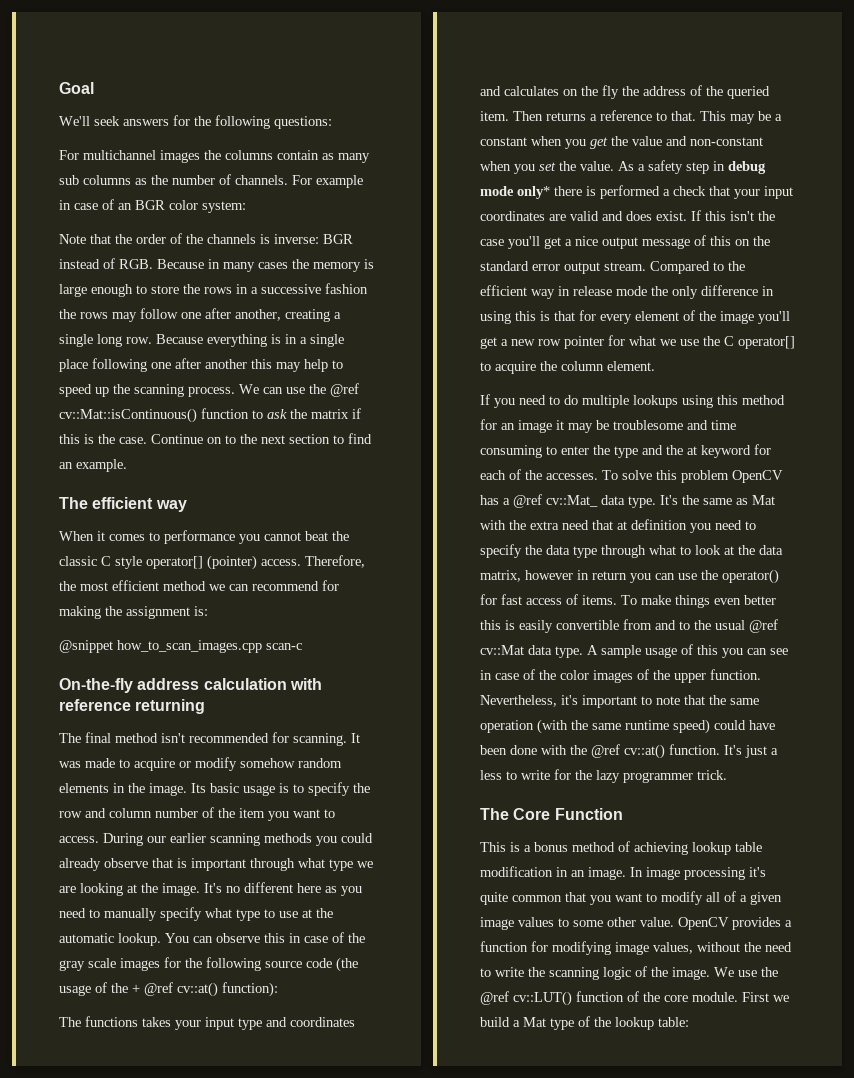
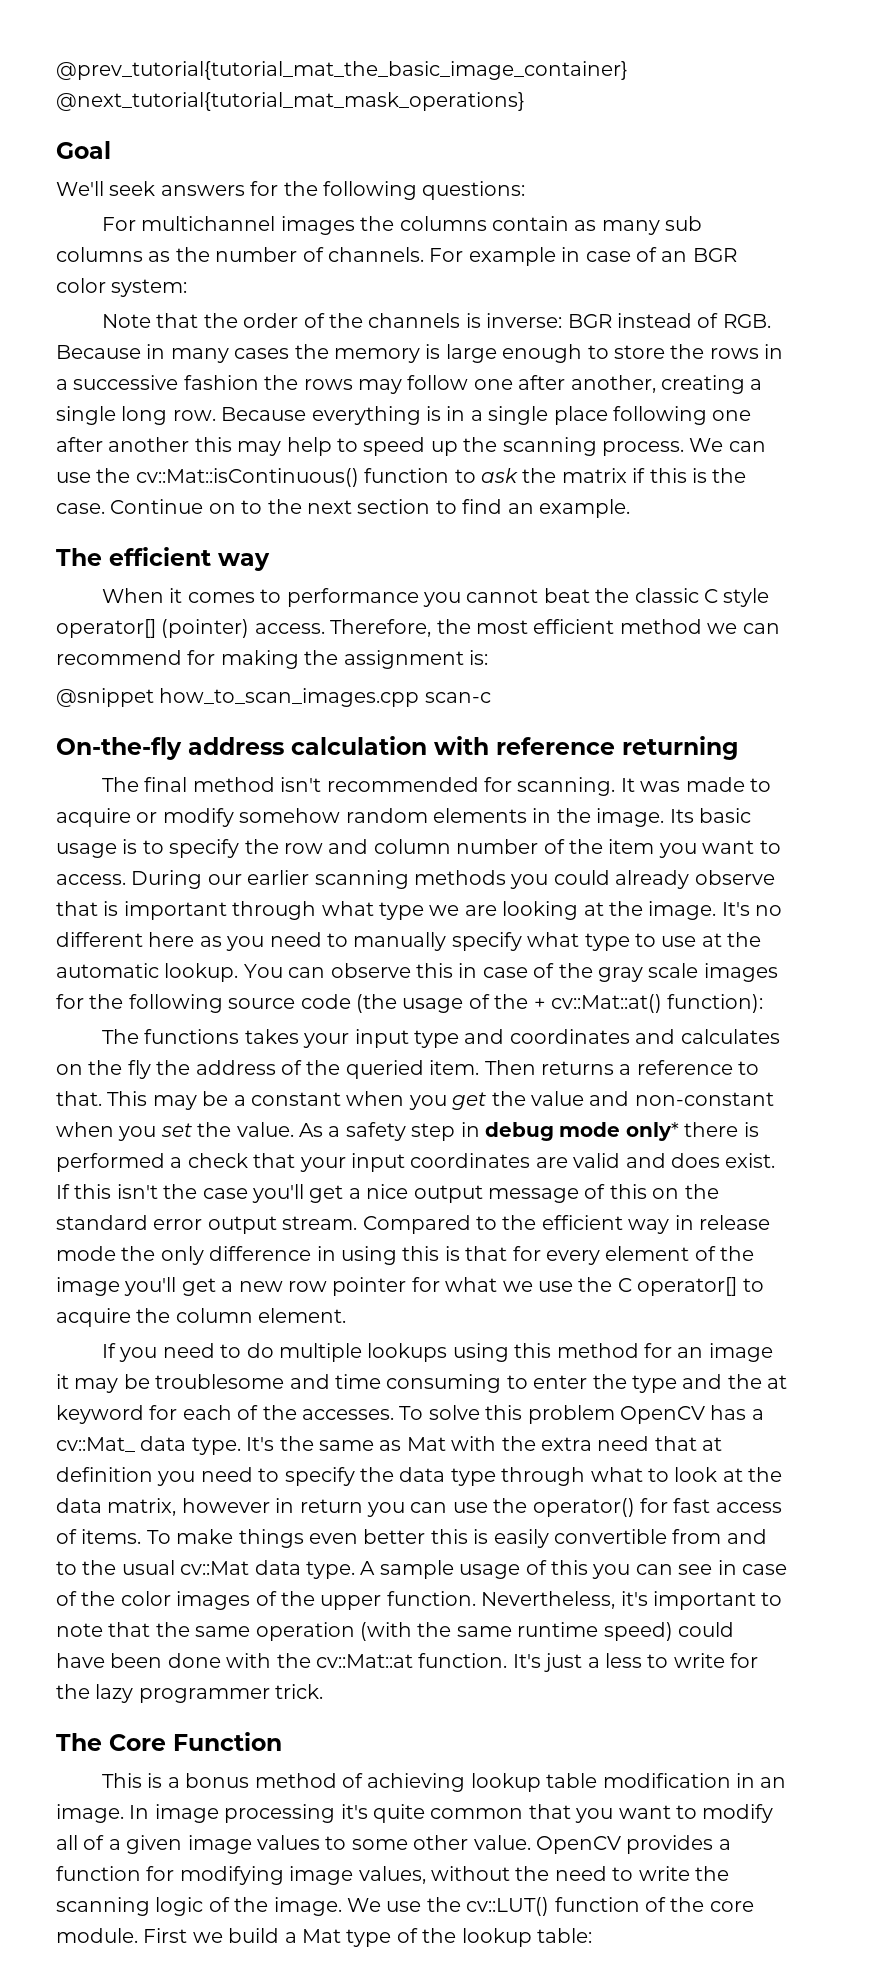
+ @prev_tutorial{tutorial_mat_the_basic_image_container} @next_tutorial{tutorial_mat_mask_operations}
- We can use the @ref cv::Mat::isContinuous() function to ask the matrix if this is the case.
+ We can use the cv::Mat::isContinuous() function to ask the matrix if this is the case.
- You can observe this in case of the gray scale images for the following source code (the usage of the + @ref cv::at() function):
+ You can observe this in case of the gray scale images for the following source code (the usage of the + cv::Mat::at() function):
- To solve this problem OpenCV has a @ref cv::Mat_ data type.
+ To solve this problem OpenCV has a cv::Mat_ data type.
- To make things even better this is easily convertible from and to the usual @ref cv::Mat data type.
+ To make things even better this is easily convertible from and to the usual cv::Mat data type.
- Nevertheless, it's important to note that the same operation (with the same runtime speed) could have been done with the @ref cv::at() function.
+ Nevertheless, it's important to note that the same operation (with the same runtime speed) could have been done with the cv::Mat::at function.
- We use the @ref cv::LUT() function of the core module.
+ We use the cv::LUT() function of the core module.

